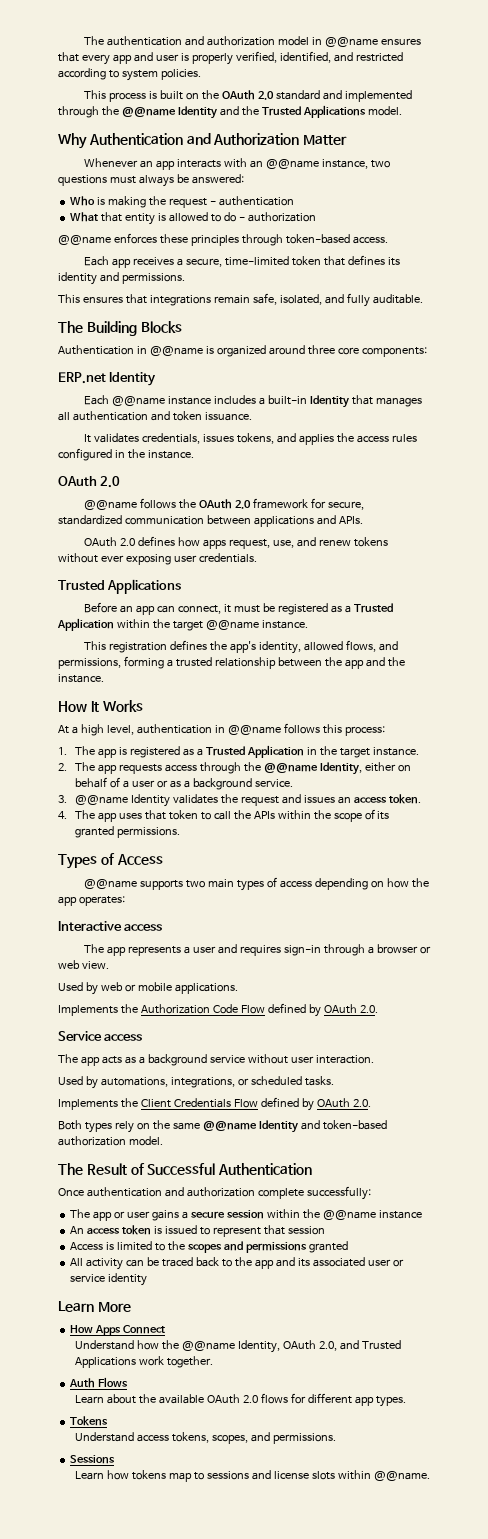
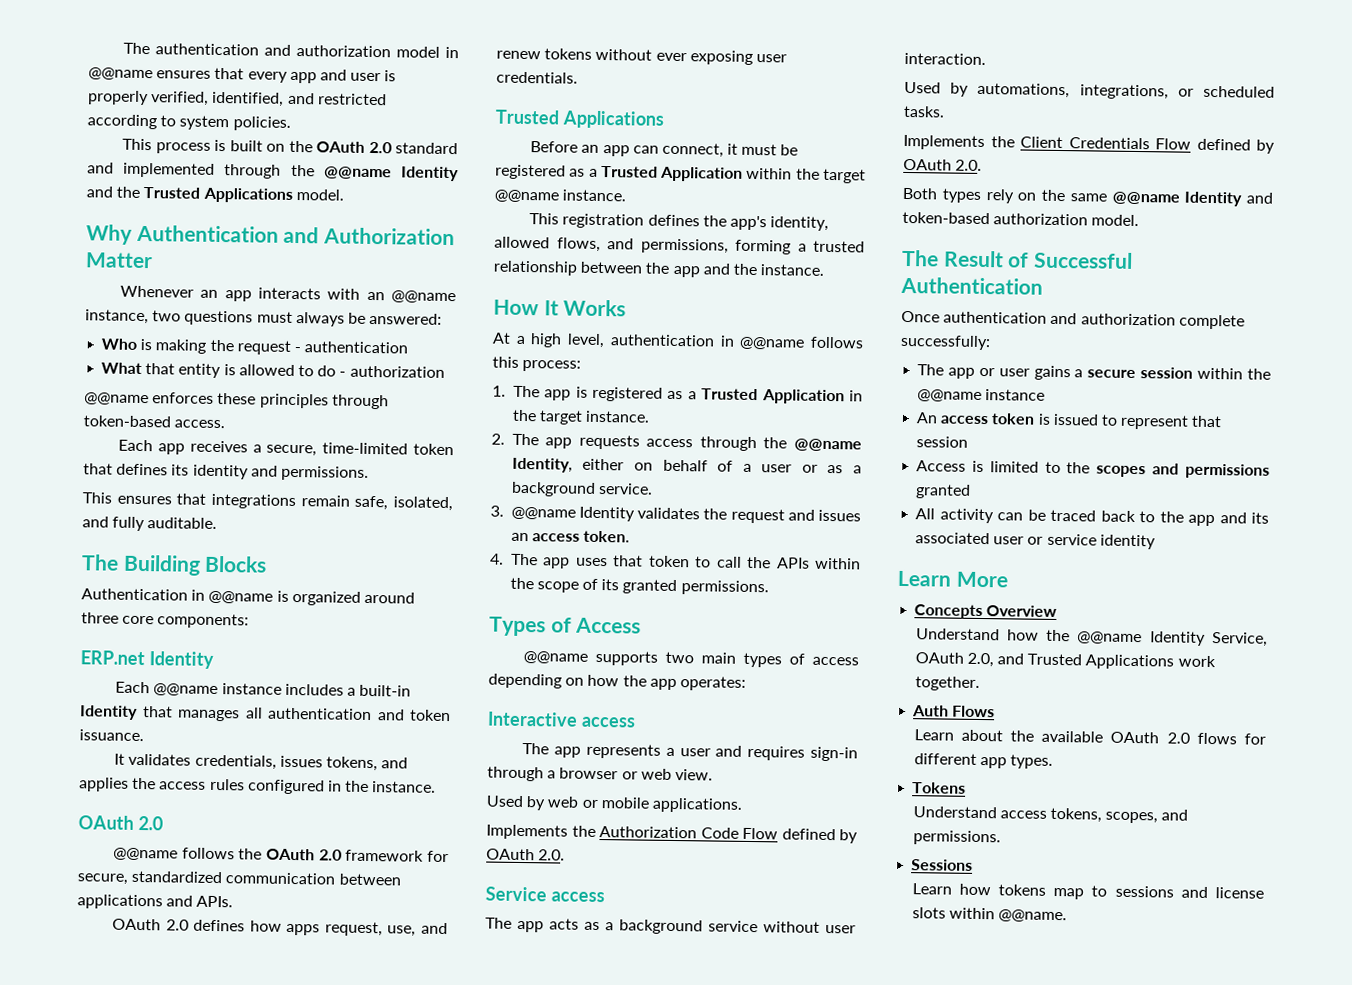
- How Apps Connect
+ Concepts Overview
- Understand how the @@name Identity, OAuth 2.0, and Trusted Applications work together.
+ Understand how the @@name Identity Service, OAuth 2.0, and Trusted Applications work together.

